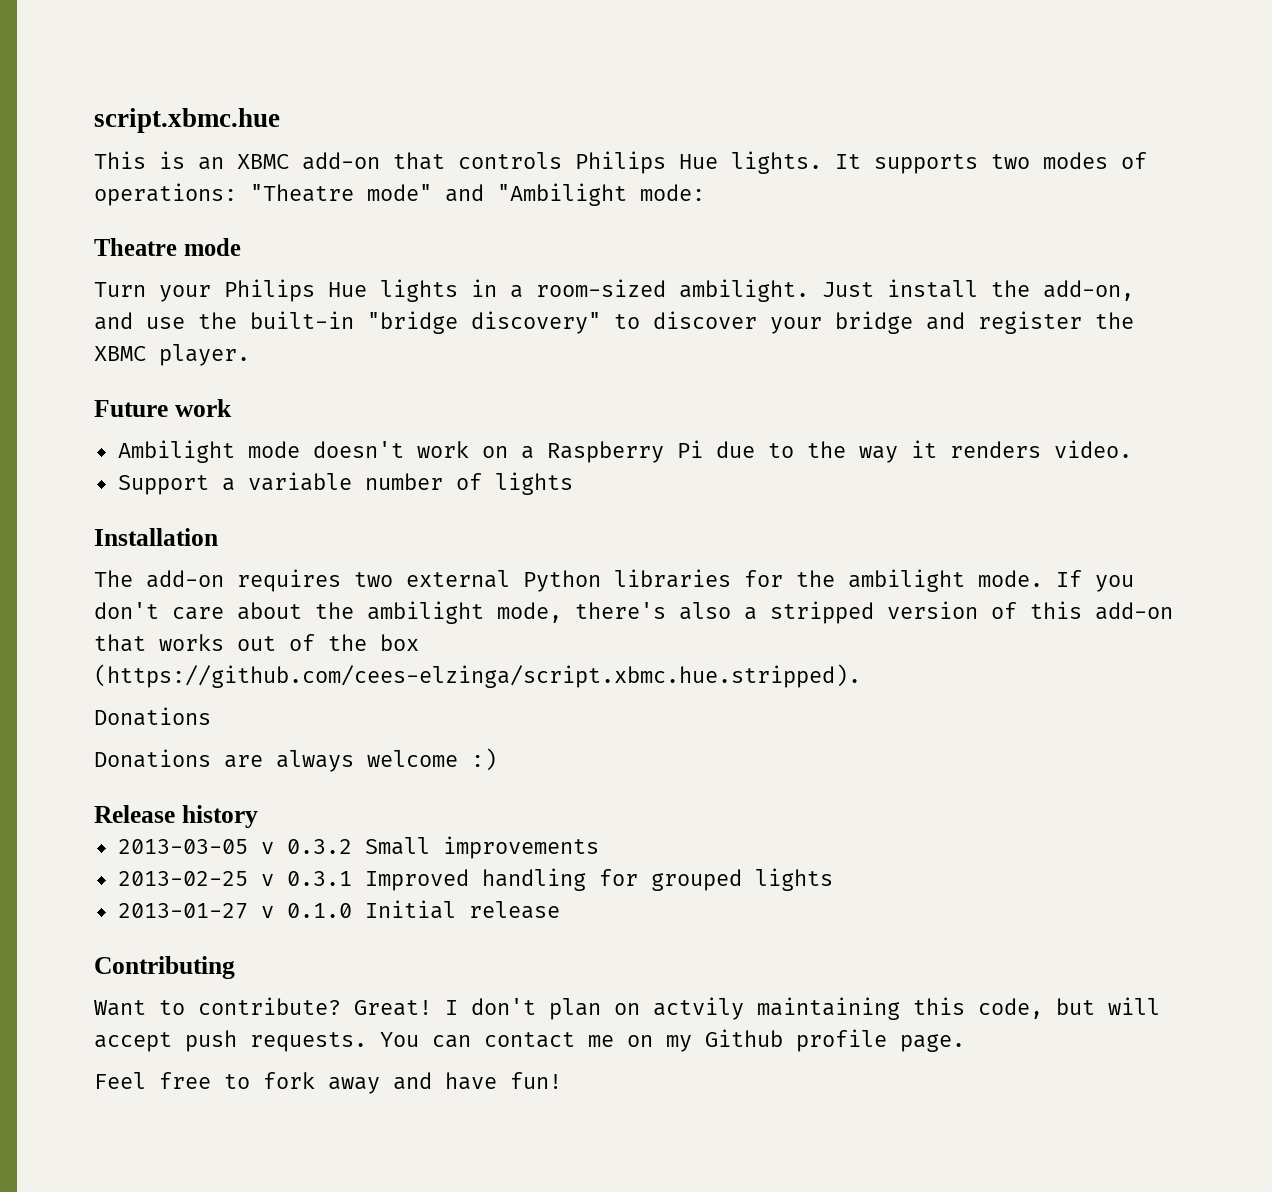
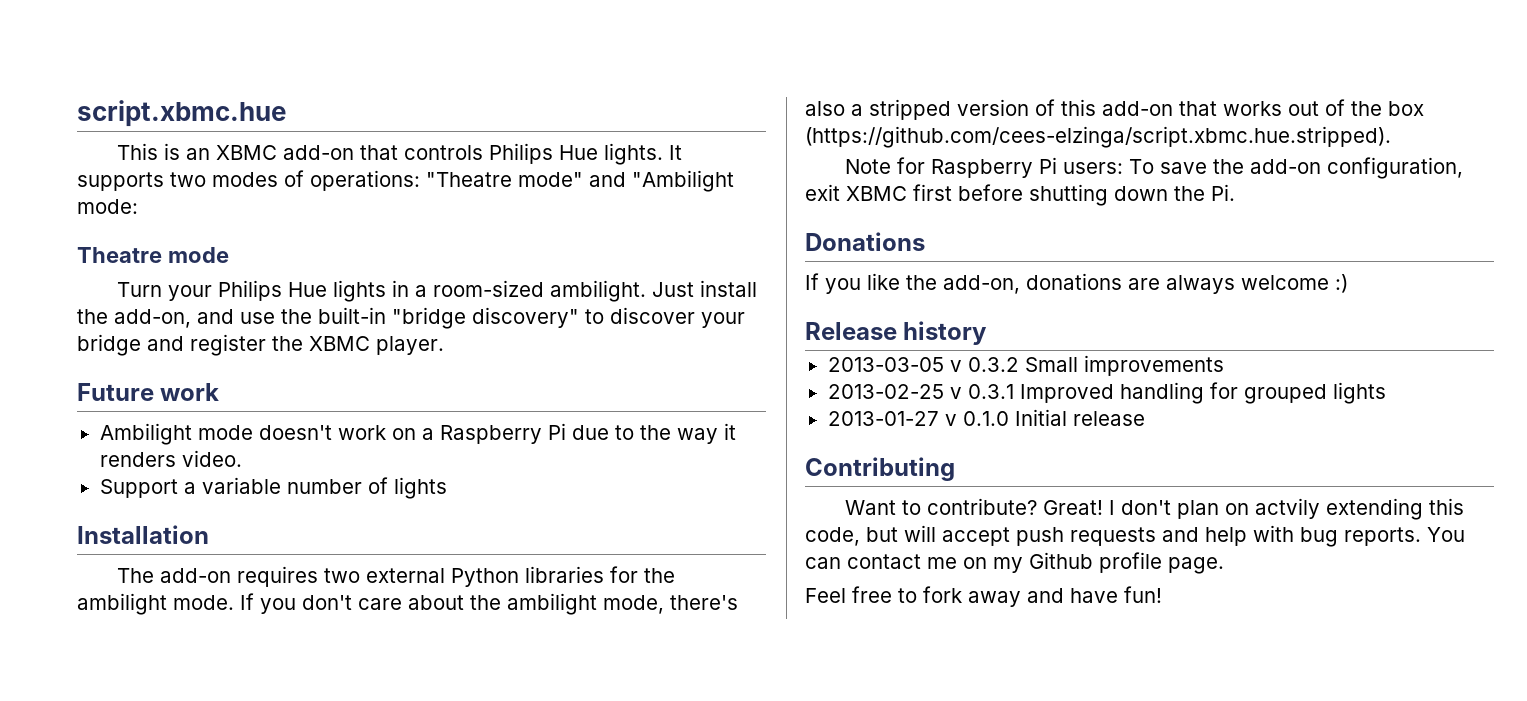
  If you don't care about the ambilight mode, there's also a stripped version of this add-on that works out of the box (https://github.com/cees-elzinga/script.xbmc.hue.stripped).
+ Note for Raspberry Pi users: To save the add-on configuration, exit XBMC first before shutting down the Pi.
  Donations
- Donations are always welcome :)
+ If you like the add-on, donations are always welcome :)
- I don't plan on actvily maintaining this code, but will accept push requests.
+ I don't plan on actvily extending this code, but will accept push requests and help with bug reports.

